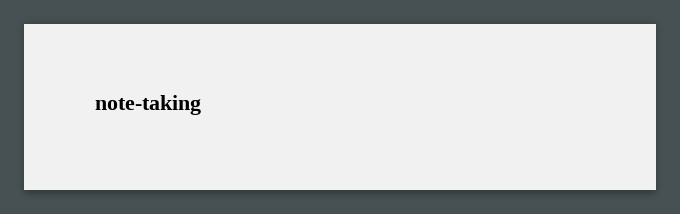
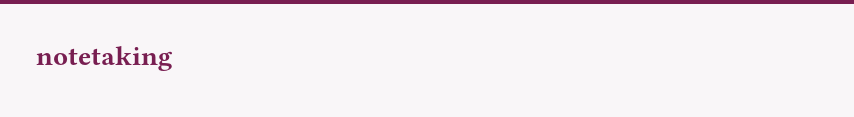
- note-taking
+ notetaking

